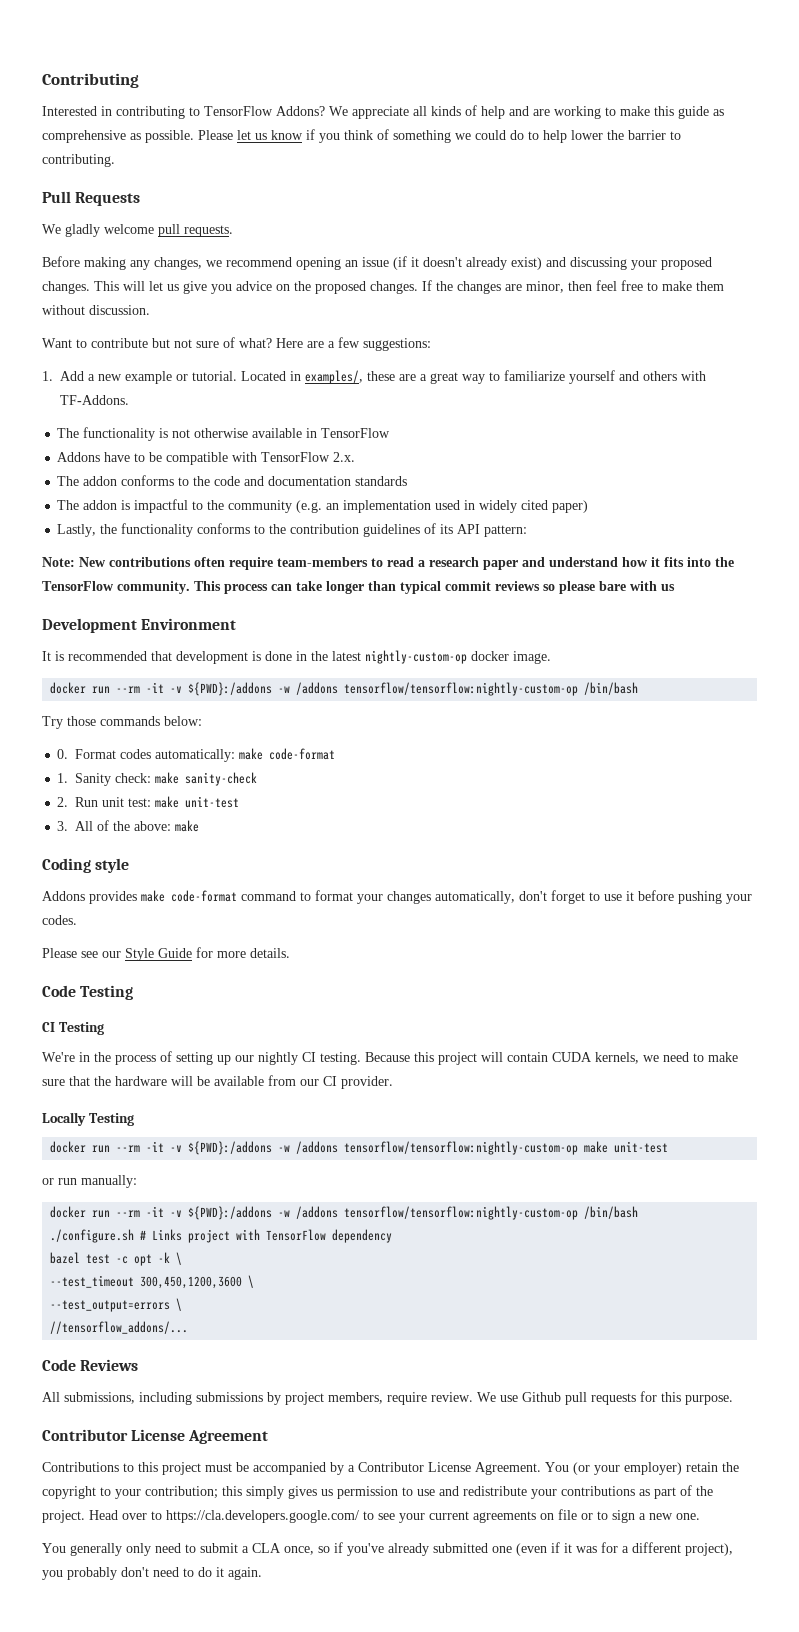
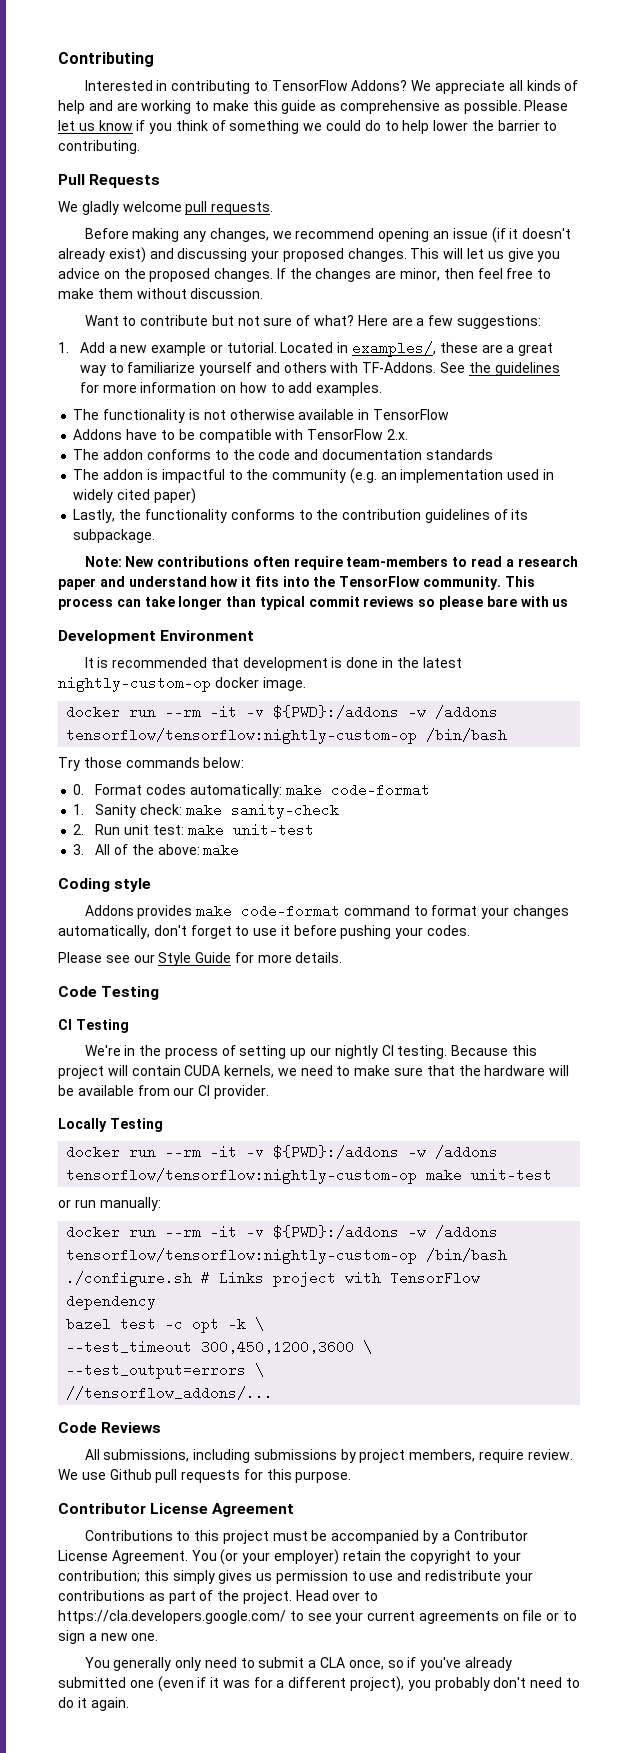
+ See the guidelines for more information on how to add examples.
- Lastly, the functionality conforms to the contribution guidelines of its API pattern:
+ Lastly, the functionality conforms to the contribution guidelines of its subpackage.

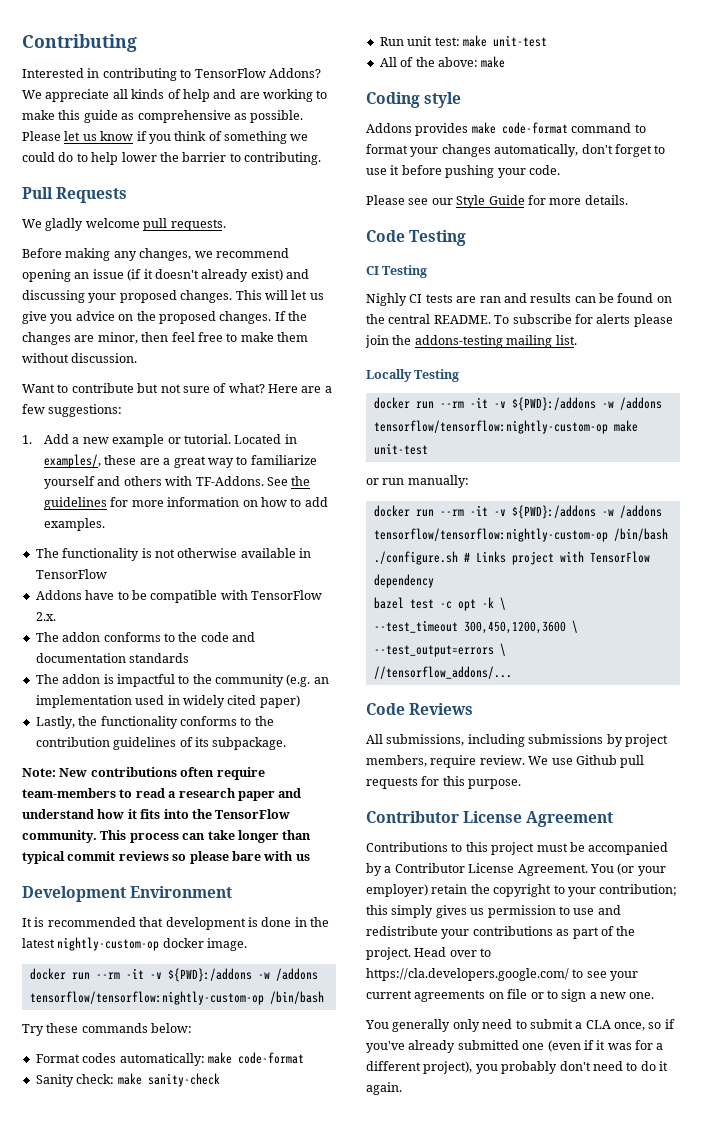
- Try those commands below:
+ Try these commands below:
- 0. Format codes automatically: make code-format
+ Format codes automatically: make code-format
- 1. Sanity check: make sanity-check
+ Sanity check: make sanity-check
- 2. Run unit test: make unit-test
+ Run unit test: make unit-test
- 3. All of the above: make
+ All of the above: make
- Addons provides make code-format command to format your changes automatically, don't forget to use it before pushing your codes.
+ Addons provides make code-format command to format your changes automatically, don't forget to use it before pushing your code.
- We're in the process of setting up our nightly CI testing. Because this project will contain CUDA kernels, we need to make sure that the hardware will be available from our CI provider.
+ Nighly CI tests are ran and results can be found on the central README. To subscribe for alerts please join the addons-testing mailing list.

